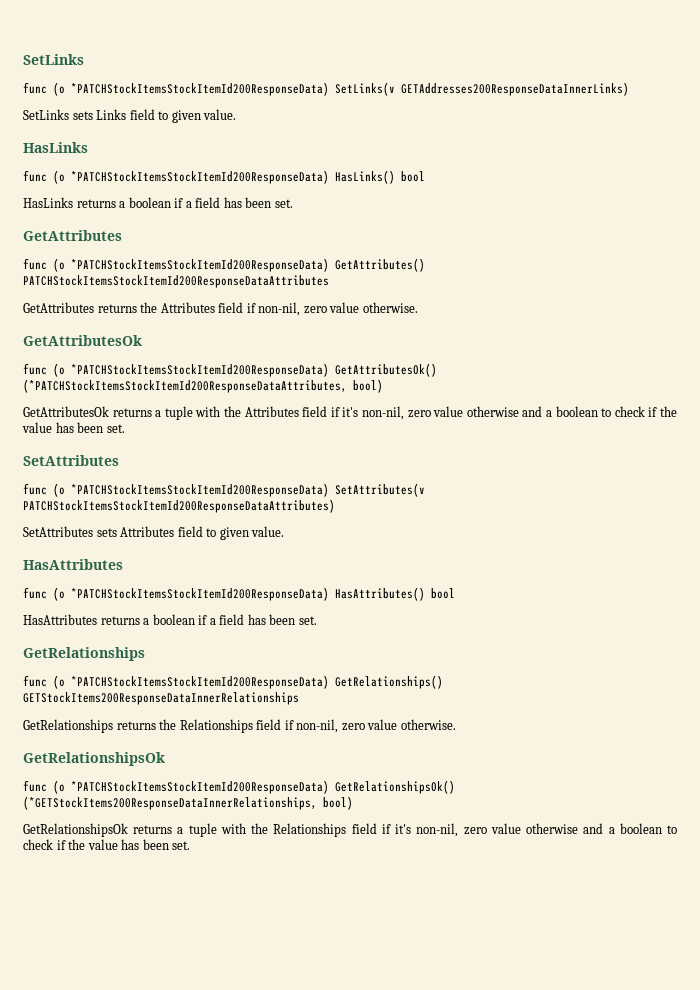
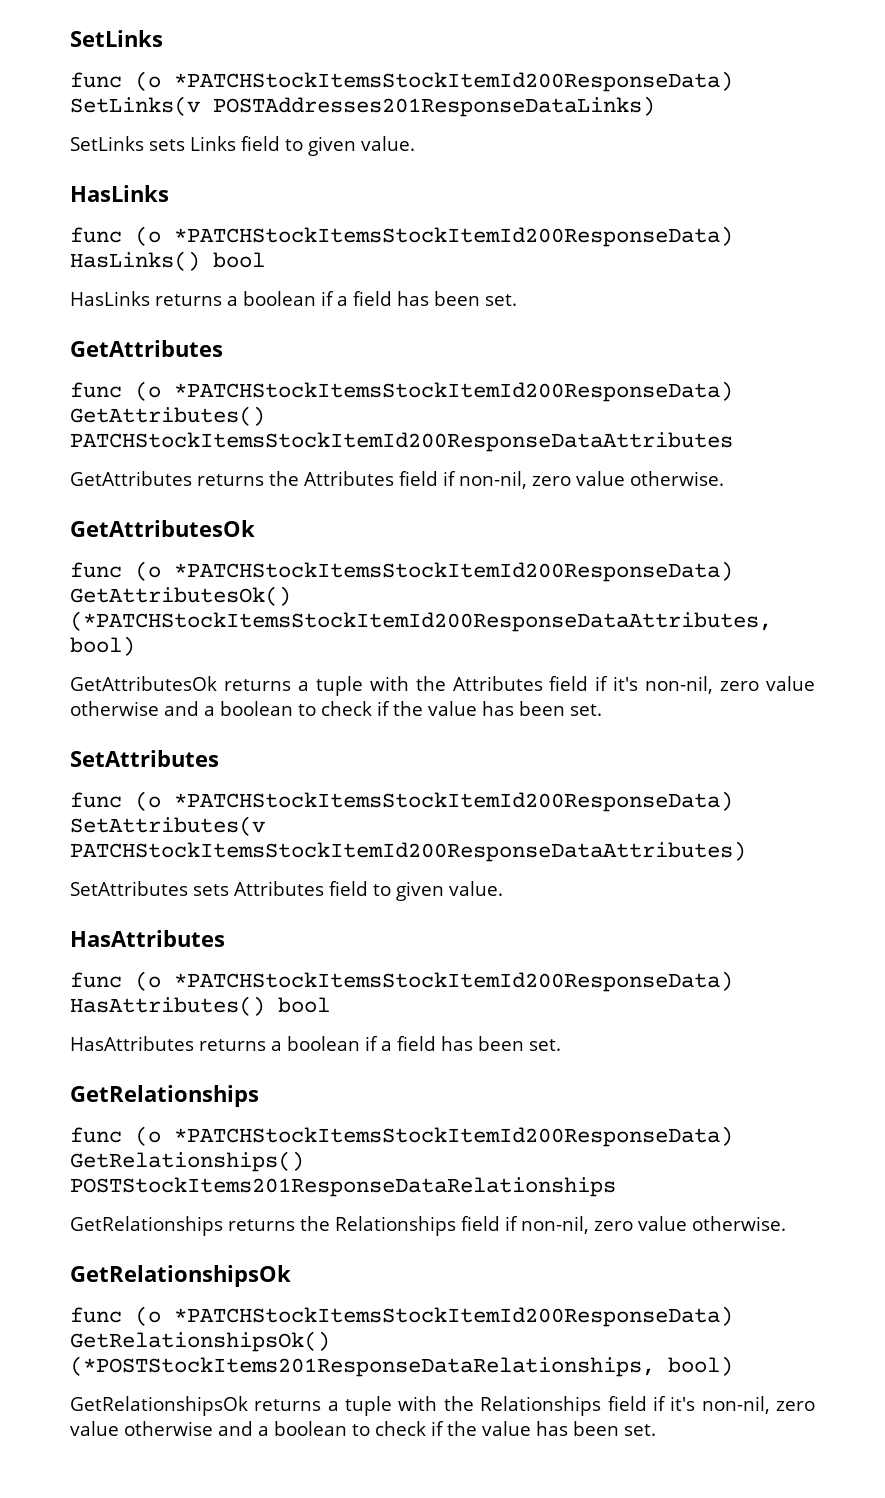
- func (o *PATCHStockItemsStockItemId200ResponseData) SetLinks(v GETAddresses200ResponseDataInnerLinks)
+ func (o *PATCHStockItemsStockItemId200ResponseData) SetLinks(v POSTAddresses201ResponseDataLinks)
- func (o *PATCHStockItemsStockItemId200ResponseData) GetRelationships() GETStockItems200ResponseDataInnerRelationships
+ func (o *PATCHStockItemsStockItemId200ResponseData) GetRelationships() POSTStockItems201ResponseDataRelationships
- func (o *PATCHStockItemsStockItemId200ResponseData) GetRelationshipsOk() (*GETStockItems200ResponseDataInnerRelationships, bool)
+ func (o *PATCHStockItemsStockItemId200ResponseData) GetRelationshipsOk() (*POSTStockItems201ResponseDataRelationships, bool)

